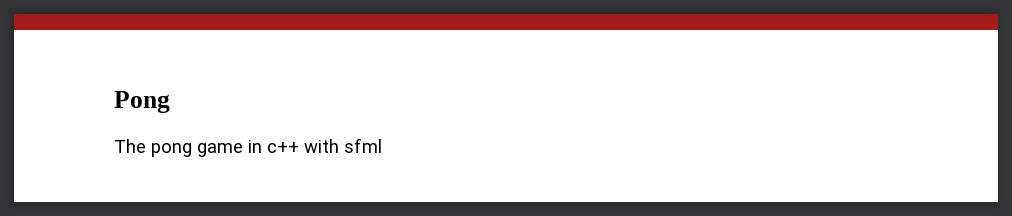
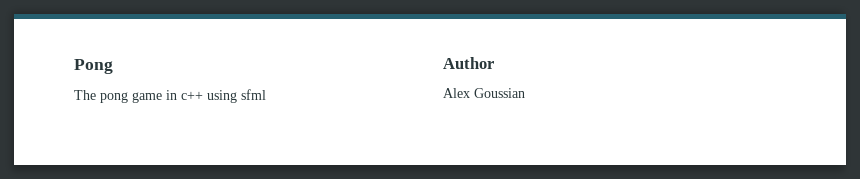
- The pong game in c++ with sfml
+ The pong game in c++ using sfml
+ Author
+ Alex Goussian

